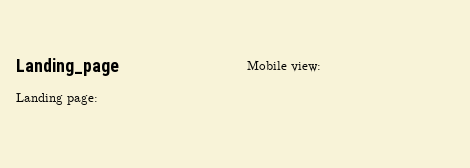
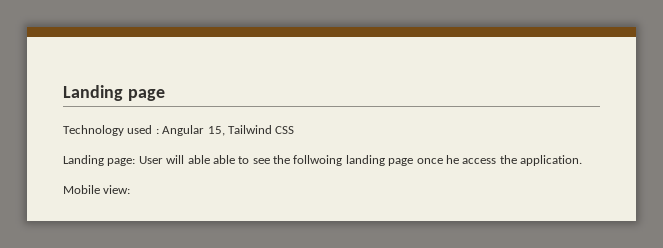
- Landing_page
- Landing page:
+ Landing page
+ Technology used : Angular 15, Tailwind CSS
+ Landing page: User will able able to see the follwoing landing page once he access the application.

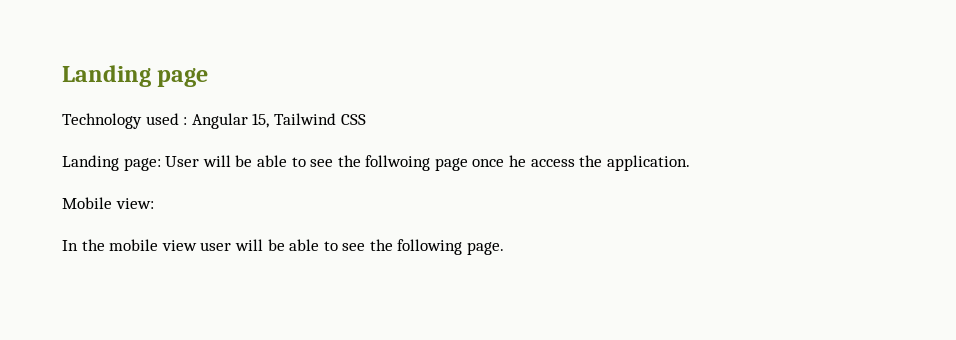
- Landing page: User will able able to see the follwoing landing page once he access the application.
+ Landing page: User will be able to see the follwoing page once he access the application.
+ In the mobile view user will be able to see the following page.

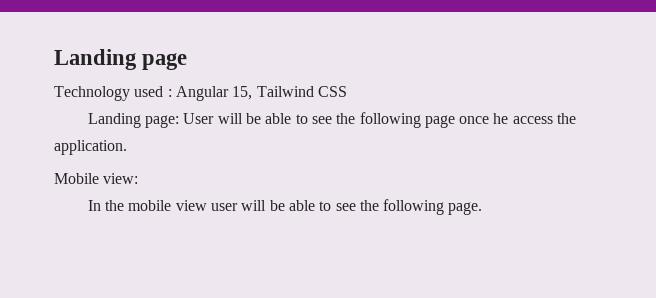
- Landing page: User will be able to see the follwoing page once he access the application.
+ Landing page: User will be able to see the following page once he access the application.

